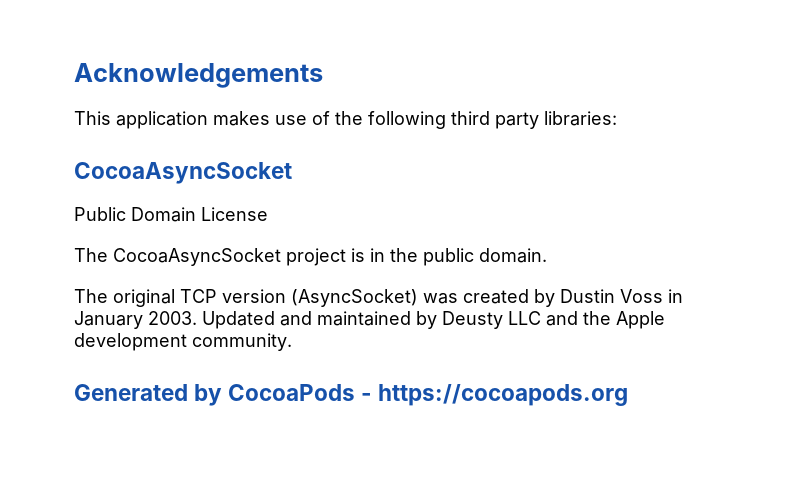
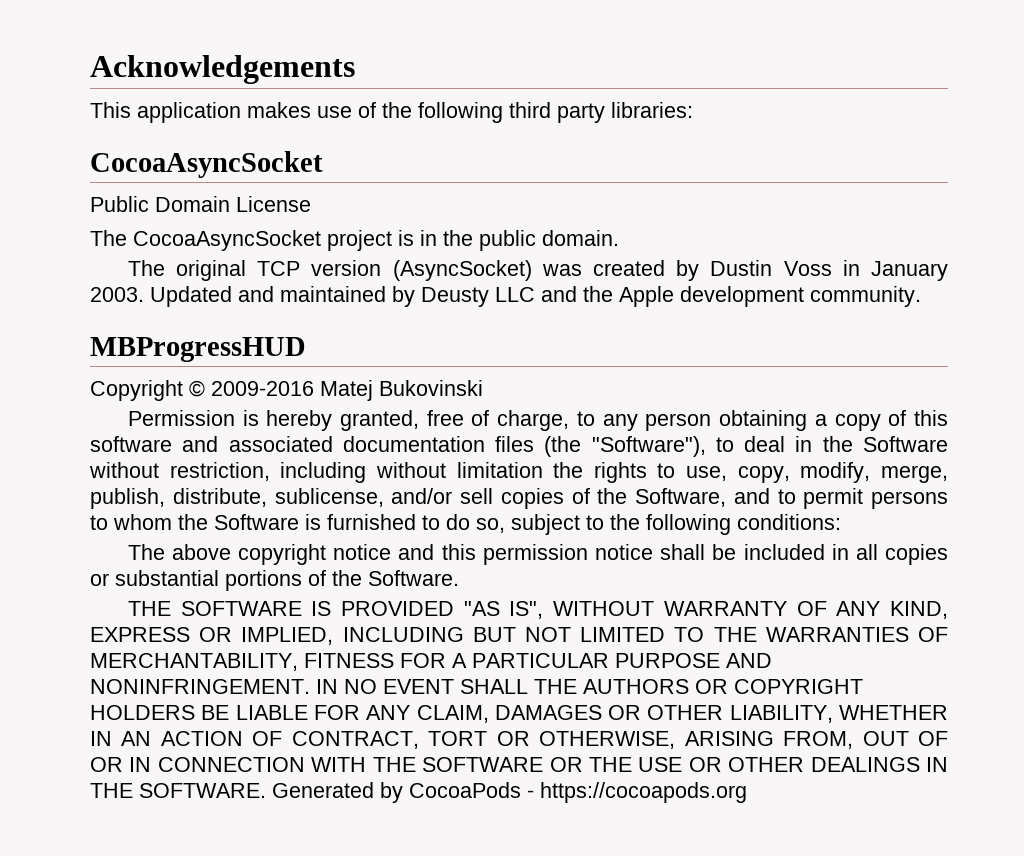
+ MBProgressHUD
+ Copyright © 2009-2016 Matej Bukovinski
+ Permission is hereby granted, free of charge, to any person obtaining a copy of this software and associated documentation files (the "Software"), to deal in the Software without restriction, including without limitation the rights to use, copy, modify, merge, publish, distribute, sublicense, and/or sell copies of the Software, and to permit persons to whom the Software is furnished to do so, subject to the following conditions:
+ The above copyright notice and this permission notice shall be included in all copies or substantial portions of the Software.
+ THE SOFTWARE IS PROVIDED "AS IS", WITHOUT WARRANTY OF ANY KIND, EXPRESS OR IMPLIED, INCLUDING BUT NOT LIMITED TO THE WARRANTIES OF MERCHANTABILITY, FITNESS FOR A PARTICULAR PURPOSE AND NONINFRINGEMENT. IN NO EVENT SHALL THE AUTHORS OR COPYRIGHT HOLDERS BE LIABLE FOR ANY CLAIM, DAMAGES OR OTHER LIABILITY, WHETHER IN AN ACTION OF CONTRACT, TORT OR OTHERWISE, ARISING FROM, OUT OF OR IN CONNECTION WITH THE SOFTWARE OR THE USE OR OTHER DEALINGS IN THE SOFTWARE.

